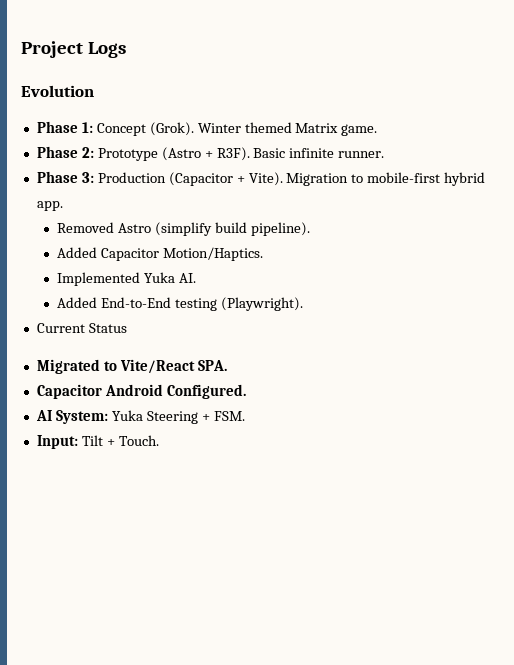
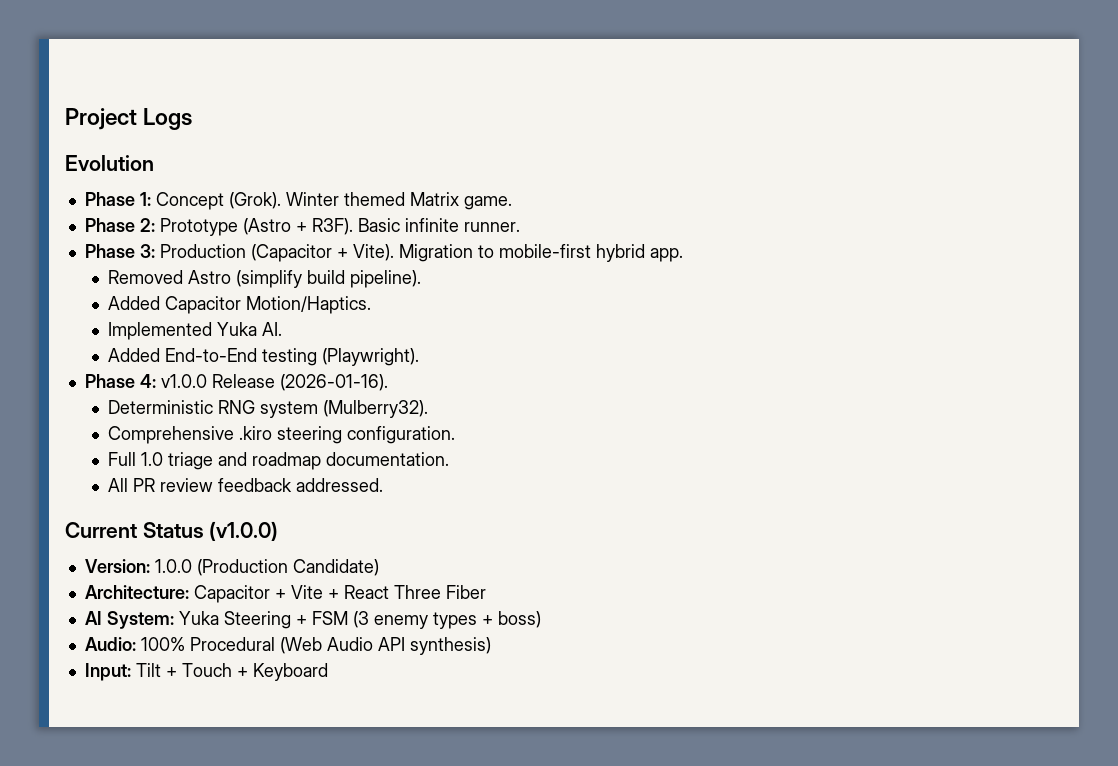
- Current Status
- Migrated to Vite/React SPA.
- Capacitor Android Configured.
+ Phase 4: v1.0.0 Release (2026-01-16).
+ Deterministic RNG system (Mulberry32).
+ Comprehensive .kiro steering configuration.
+ Full 1.0 triage and roadmap documentation.
+ All PR review feedback addressed.
+ Current Status (v1.0.0)
+ Version: 1.0.0 (Production Candidate)
+ Architecture: Capacitor + Vite + React Three Fiber
- AI System: Yuka Steering + FSM.
+ AI System: Yuka Steering + FSM (3 enemy types + boss)
+ Audio: 100% Procedural (Web Audio API synthesis)
- Input: Tilt + Touch.
+ Input: Tilt + Touch + Keyboard

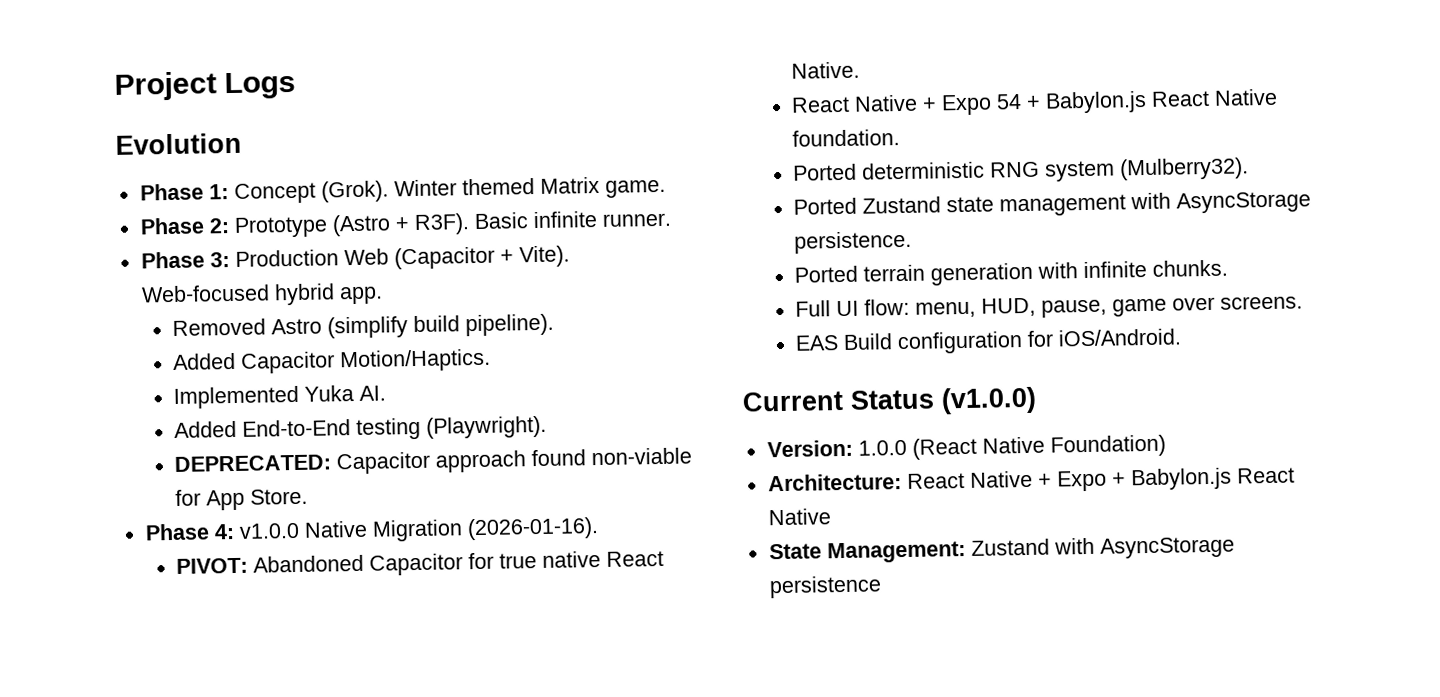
- Phase 3: Production (Capacitor + Vite).
+ Phase 3: Production Web (Capacitor + Vite).
- Migration to mobile-first hybrid app.
+ Web-focused hybrid app.
+ DEPRECATED: Capacitor approach found non-viable for App Store.
- Phase 4: v1.0.0 Release (2026-01-16).
+ Phase 4: v1.0.0 Native Migration (2026-01-16).
- Deterministic RNG system (Mulberry32).
- Comprehensive .kiro steering configuration.
- Full 1.0 triage and roadmap documentation.
- All PR review feedback addressed.
+ PIVOT: Abandoned Capacitor for true native React Native.
+ React Native + Expo 54 + Babylon.js React Native foundation.
+ Ported deterministic RNG system (Mulberry32).
+ Ported Zustand state management with AsyncStorage persistence.
+ Ported terrain generation with infinite chunks.
+ Full UI flow: menu, HUD, pause, game over screens.
+ EAS Build configuration for iOS/Android.
- Version: 1.0.0 (Production Candidate)
- Architecture: Capacitor + Vite + React Three Fiber
- AI System: Yuka Steering + FSM (3 enemy types + boss)
- Audio: 100% Procedural (Web Audio API synthesis)
- Input: Tilt + Touch + Keyboard
+ Version: 1.0.0 (React Native Foundation)
+ Architecture: React Native + Expo + Babylon.js React Native
+ State Management: Zustand with AsyncStorage persistence

